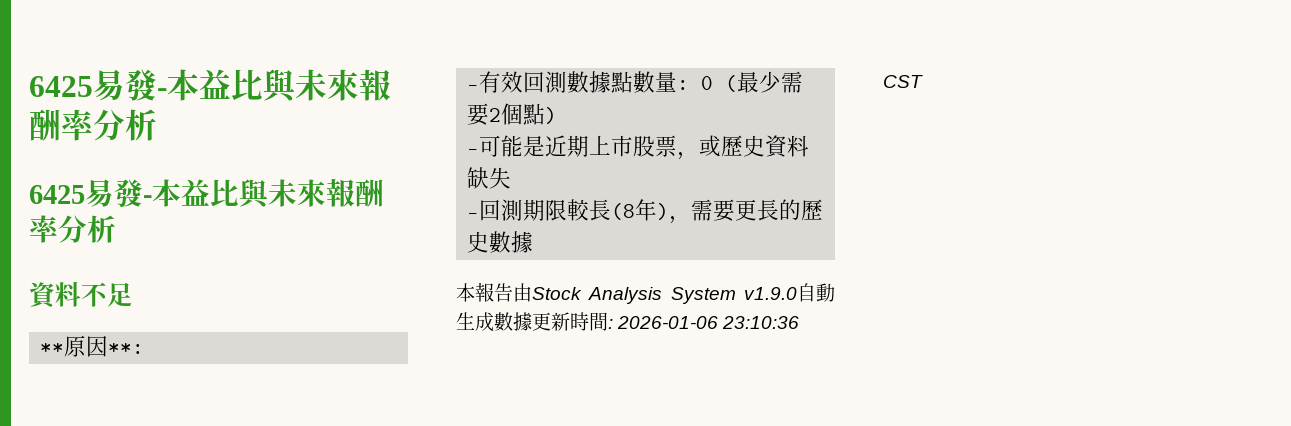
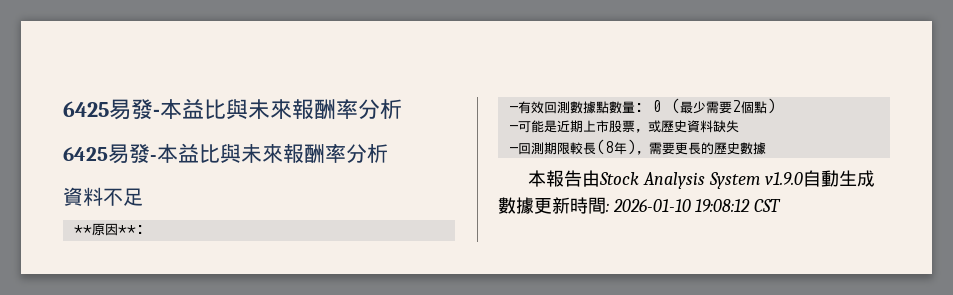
- 本報告由Stock Analysis System v1.9.0自動生成數據更新時間: 2026-01-06 23:10:36 CST
+ 本報告由Stock Analysis System v1.9.0自動生成數據更新時間: 2026-01-10 19:08:12 CST

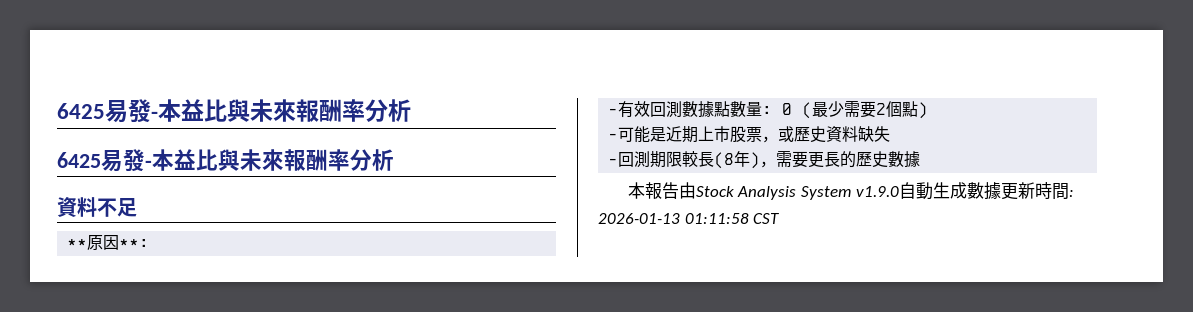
- 本報告由Stock Analysis System v1.9.0自動生成數據更新時間: 2026-01-10 19:08:12 CST
+ 本報告由Stock Analysis System v1.9.0自動生成數據更新時間: 2026-01-13 01:11:58 CST

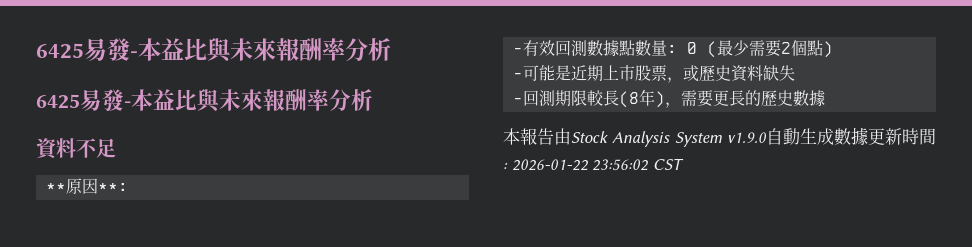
- 本報告由Stock Analysis System v1.9.0自動生成數據更新時間: 2026-01-13 01:11:58 CST
+ 本報告由Stock Analysis System v1.9.0自動生成數據更新時間: 2026-01-22 23:56:02 CST

